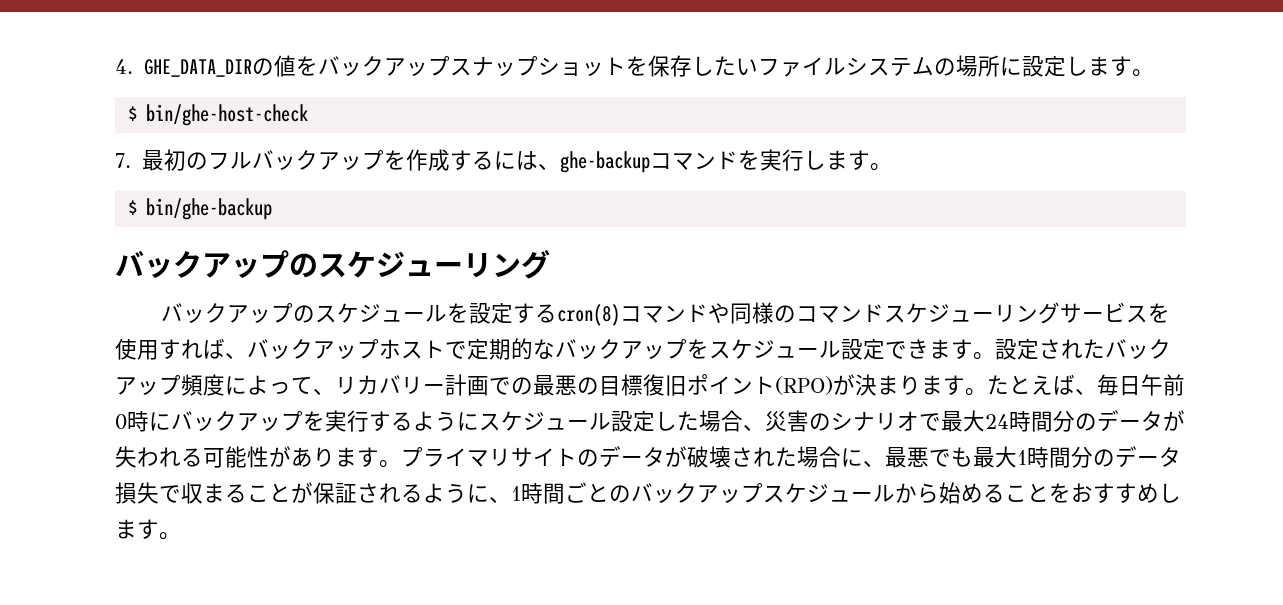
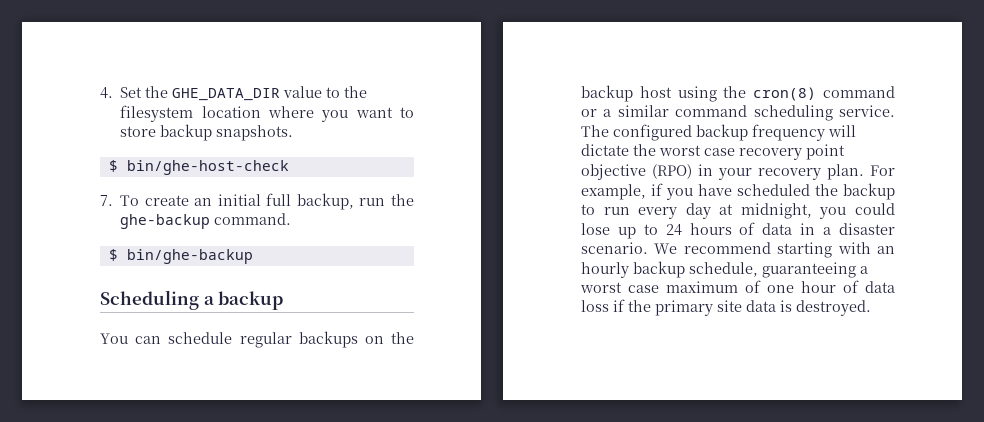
- 4. GHE_DATA_DIRの値をバックアップスナップショットを保存したいファイルシステムの場所に設定します。
+ 4. Set the GHE_DATA_DIR value to the filesystem location where you want to store backup snapshots.
  $ bin/ghe-host-check
- 7.最初のフルバックアップを作成するには、ghe-backupコマンドを実行します。
+ 7. To create an initial full backup, run the ghe-backup command.
  $ bin/ghe-backup
- バックアップのスケジューリング
- バックアップのスケジュールを設定するcron(8)コマンドや同様のコマンドスケジューリングサービスを使用すれば、バックアップホストで定期的なバックアップをスケジュール設定できます。設定されたバックアップ頻度によって、リカバリー計画での最悪の目標復旧ポイント(RPO)が決まります。たとえば、毎日午前0時にバックアップを実行するようにスケジュール設定した場合、災害のシナリオで最大24時間分のデータが失われる可能性があります。プライマリサイトのデータが破壊された場合に、最悪でも最大1時間分のデータ損失で収まることが保証されるように、1時間ごとのバックアップスケジュールから始めることをおすすめします。
+ Scheduling a backup
+ You can schedule regular backups on the backup host using the cron(8) command or a similar command scheduling service. The configured backup frequency will dictate the worst case recovery point objective (RPO) in your recovery plan. For example, if you have scheduled the backup to run every day at midnight, you could lose up to 24 hours of data in a disaster scenario. We recommend starting with an hourly backup schedule, guaranteeing a worst case maximum of one hour of data loss if the primary site data is destroyed.

